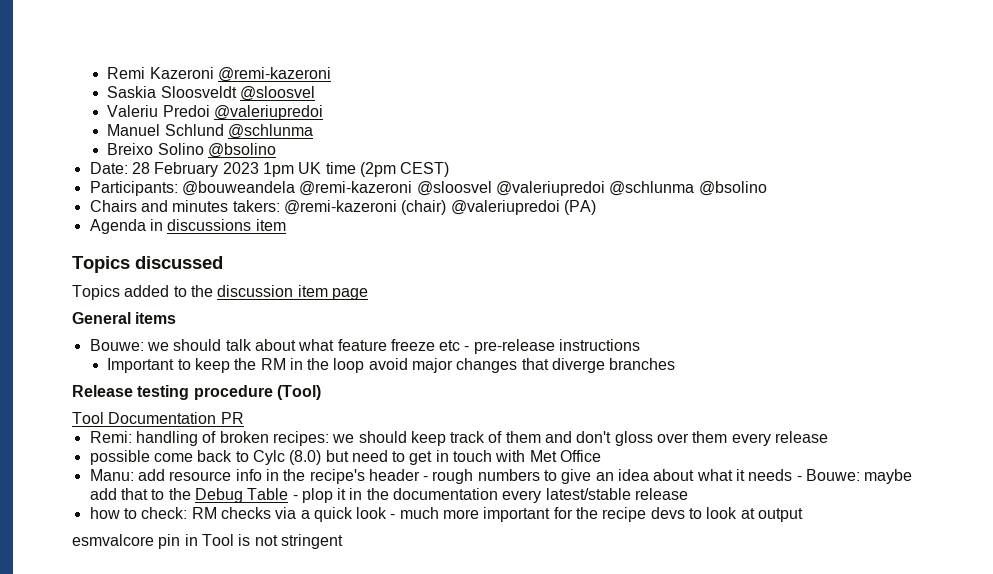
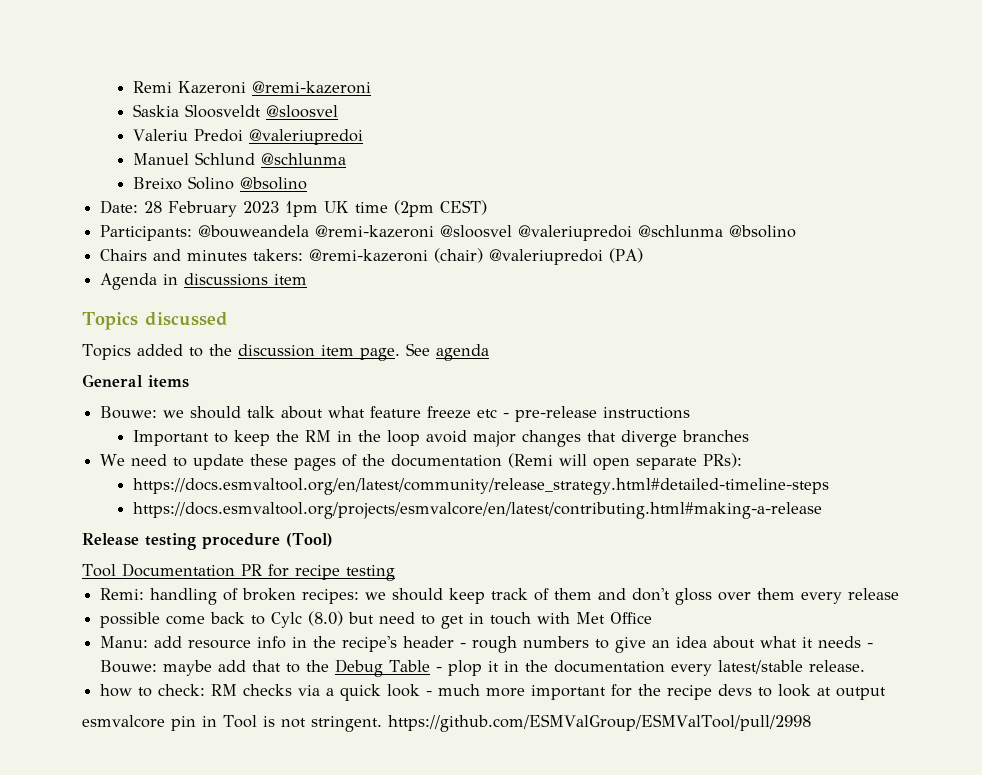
- Topics added to the discussion item page
+ Topics added to the discussion item page. See agenda
+ We need to update these pages of the documentation (Remi will open separate PRs):
+ https://docs.esmvaltool.org/en/latest/community/release_strategy.html#detailed-timeline-steps
+ https://docs.esmvaltool.org/projects/esmvalcore/en/latest/contributing.html#making-a-release
- Tool Documentation PR
+ Tool Documentation PR for recipe testing
- Manu: add resource info in the recipe's header - rough numbers to give an idea about what it needs - Bouwe: maybe add that to the Debug Table - plop it in the documentation every latest/stable release
+ Manu: add resource info in the recipe's header - rough numbers to give an idea about what it needs - Bouwe: maybe add that to the Debug Table - plop it in the documentation every latest/stable release.
- esmvalcore pin in Tool is not stringent
+ esmvalcore pin in Tool is not stringent. https://github.com/ESMValGroup/ESMValTool/pull/2998

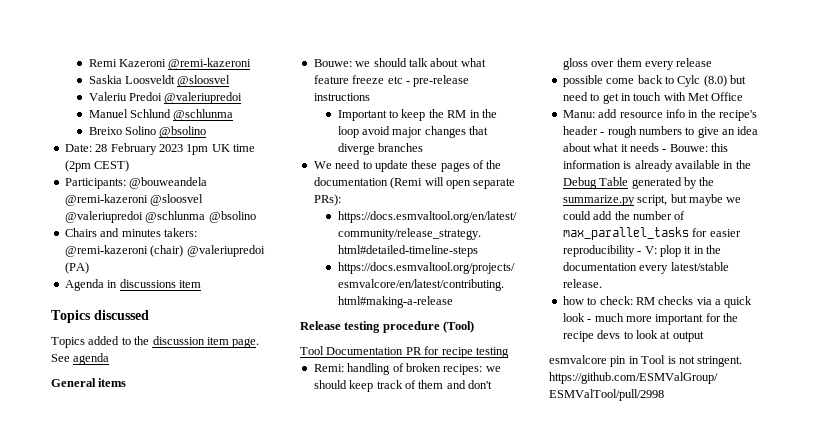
- Saskia Sloosveldt @sloosvel
+ Saskia Loosveldt @sloosvel
- Manu: add resource info in the recipe's header - rough numbers to give an idea about what it needs - Bouwe: maybe add that to the Debug Table - plop it in the documentation every latest/stable release.
+ Manu: add resource info in the recipe's header - rough numbers to give an idea about what it needs - Bouwe: this information is already available in the Debug Table generated by the summarize.py script, but maybe we could add the number of max_parallel_tasks for easier reproducibility - V: plop it in the documentation every latest/stable release.

